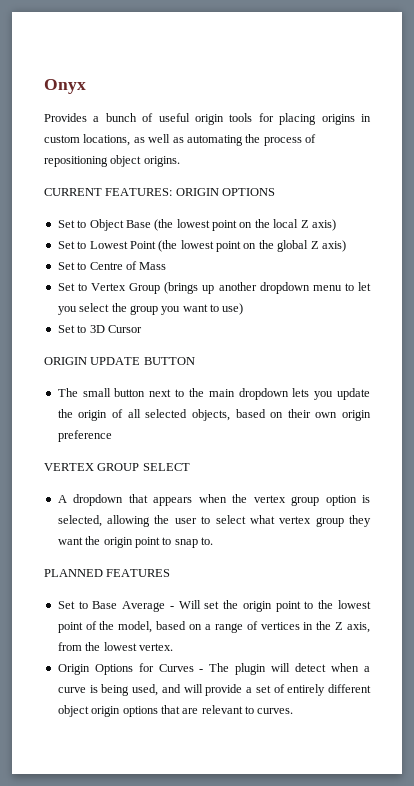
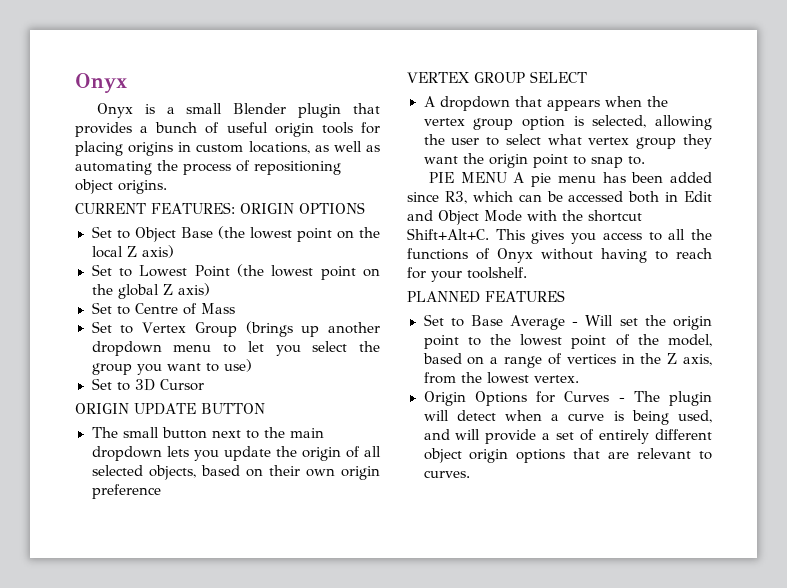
- Provides a bunch of useful origin tools for placing origins in custom locations, as well as automating the process of repositioning object origins.
+ Onyx is a small Blender plugin that provides a bunch of useful origin tools for placing origins in custom locations, as well as automating the process of repositioning object origins.
+ PIE MENU A pie menu has been added since R3, which can be accessed both in Edit and Object Mode with the shortcut Shift+Alt+C. This gives you access to all the functions of Onyx without having to reach for your toolshelf.

